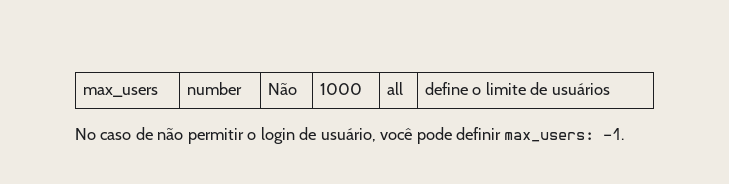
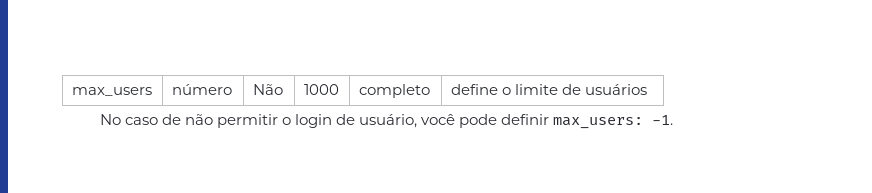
- max_users | number | Não | 1000 | all | define o limite de usuários
+ max_users | número | Não | 1000 | completo | define o limite de usuários

